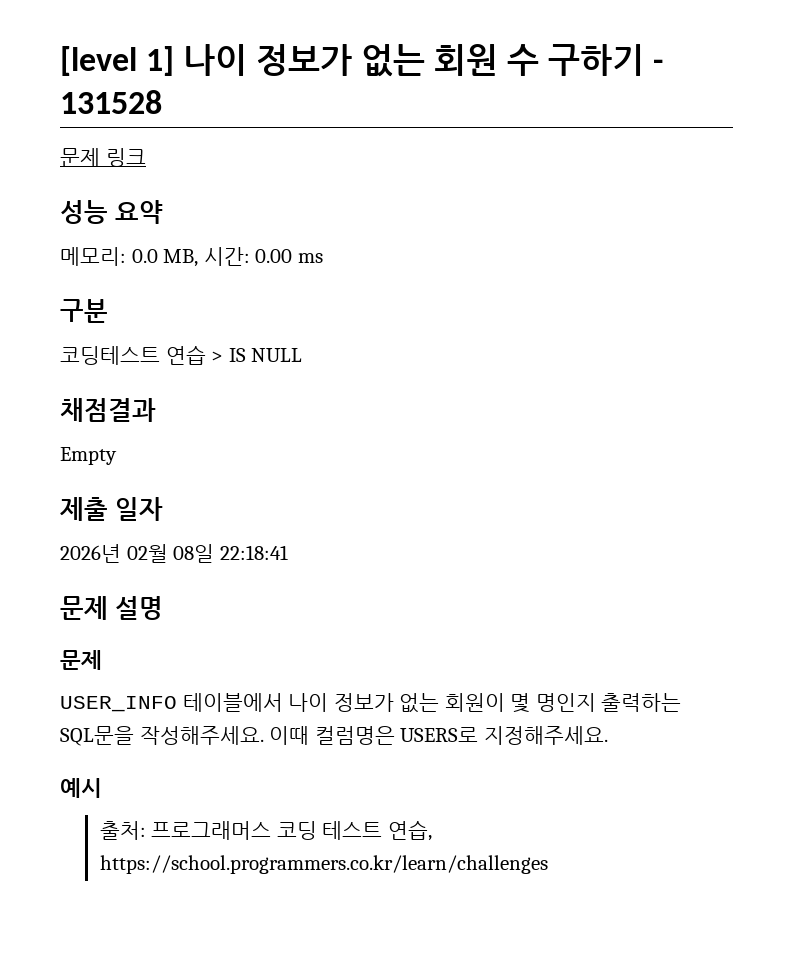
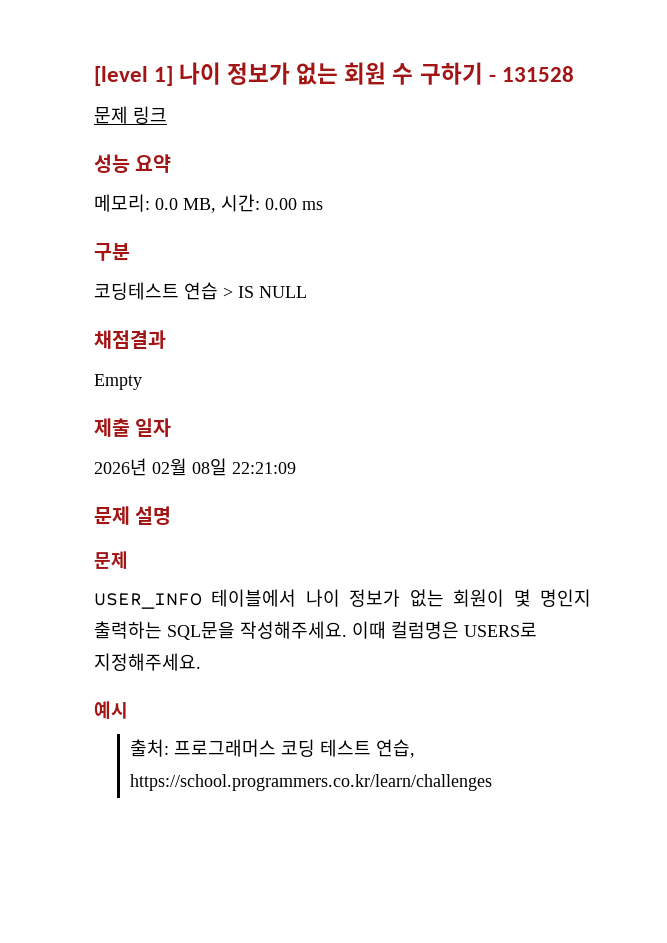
- 2026년 02월 08일 22:18:41
+ 2026년 02월 08일 22:21:09

